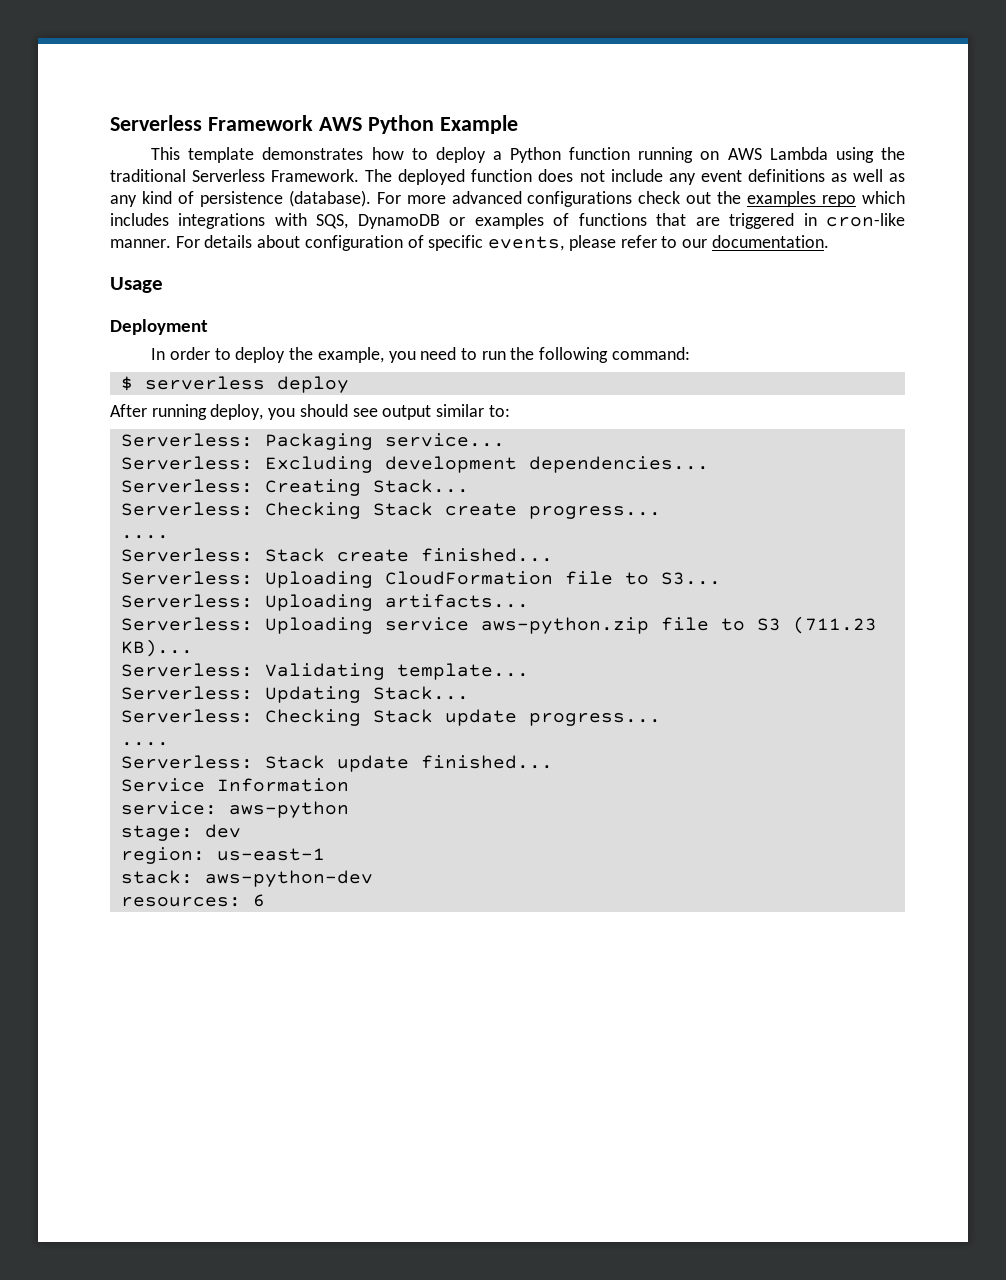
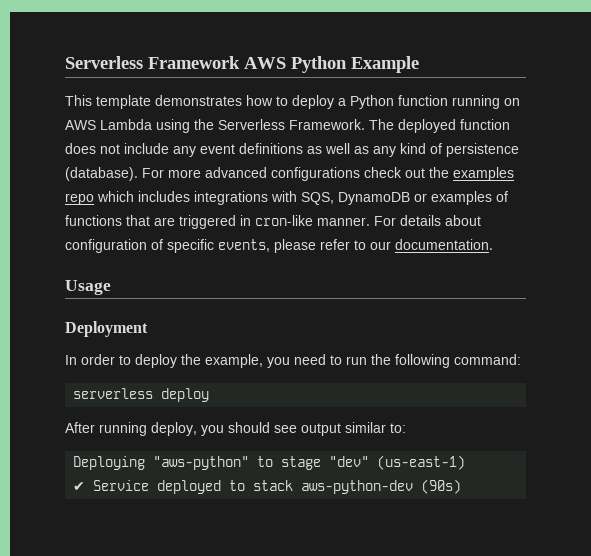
- This template demonstrates how to deploy a Python function running on AWS Lambda using the traditional Serverless Framework.
+ This template demonstrates how to deploy a Python function running on AWS Lambda using the Serverless Framework.
- $ serverless deploy
+ serverless deploy
- Serverless: Packaging service...
- Serverless: Excluding development dependencies...
- Serverless: Creating Stack...
- Serverless: Checking Stack create progress...
- ....
- Serverless: Stack create finished...
- Serverless: Uploading CloudFormation file to S3...
- Serverless: Uploading artifacts...
- Serverless: Uploading service aws-python.zip file to S3 (711.23 KB)...
- Serverless: Validating template...
- Serverless: Updating Stack...
- Serverless: Checking Stack update progress...
- ....
- Serverless: Stack update finished...
- Service Information
- service: aws-python
- stage: dev
- region: us-east-1
- stack: aws-python-dev
- resources: 6
+ Deploying "aws-python" to stage "dev" (us-east-1)
+ ✔ Service deployed to stack aws-python-dev (90s)

